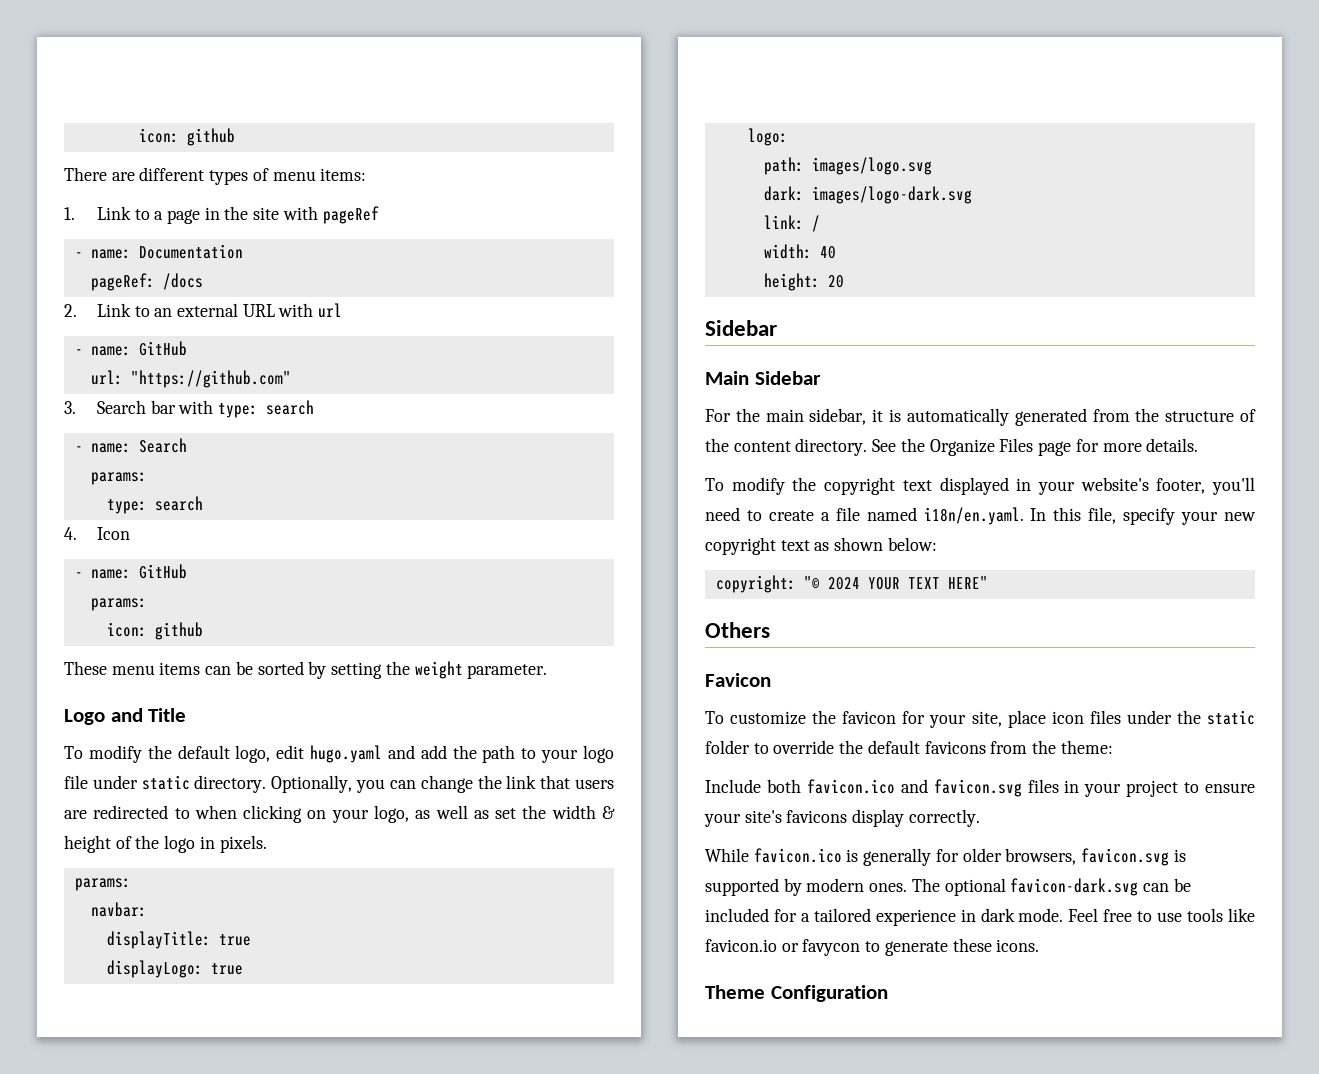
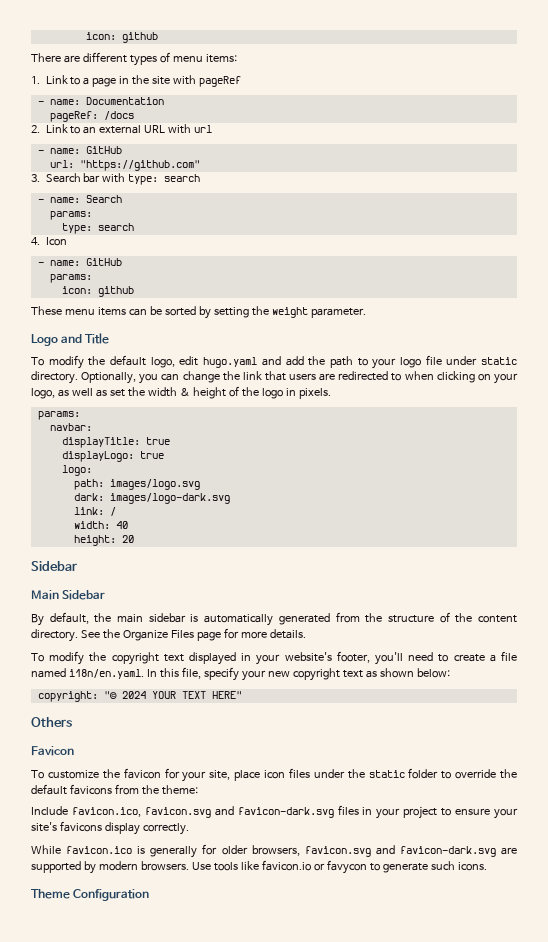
- For the main sidebar, it is automatically generated from the structure of the content directory.
+ By default, the main sidebar is automatically generated from the structure of the content directory.
- Include both favicon.ico and favicon.svg files in your project to ensure your site's favicons display correctly.
+ Include favicon.ico, favicon.svg and favicon-dark.svg files in your project to ensure your site's favicons display correctly.
- While favicon.ico is generally for older browsers, favicon.svg is supported by modern ones. The optional favicon-dark.svg can be included for a tailored experience in dark mode. Feel free to use tools like favicon.io or favycon to generate these icons.
+ While favicon.ico is generally for older browsers, favicon.svg and favicon-dark.svg are supported by modern browsers. Use tools like favicon.io or favycon to generate such icons.

